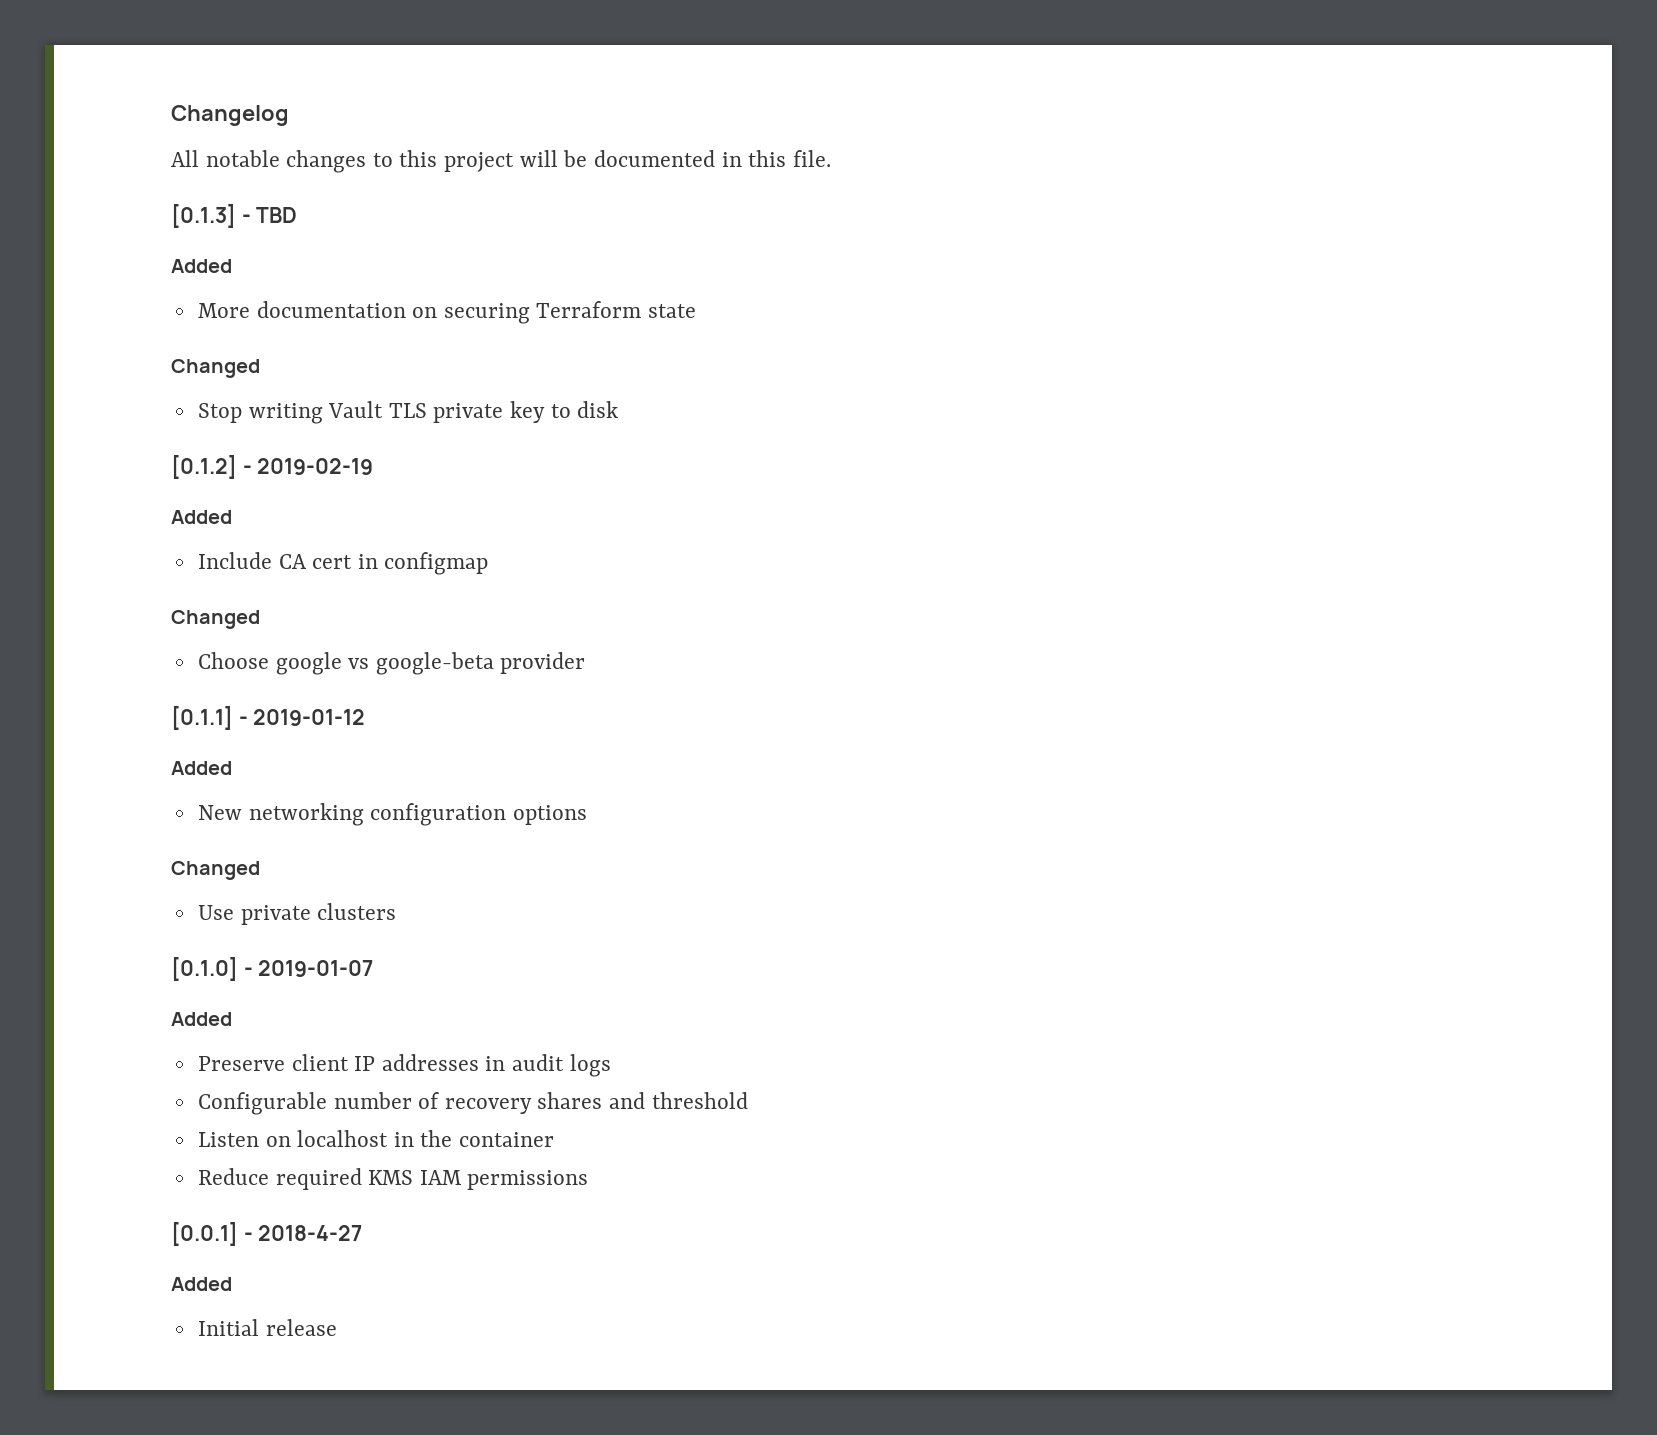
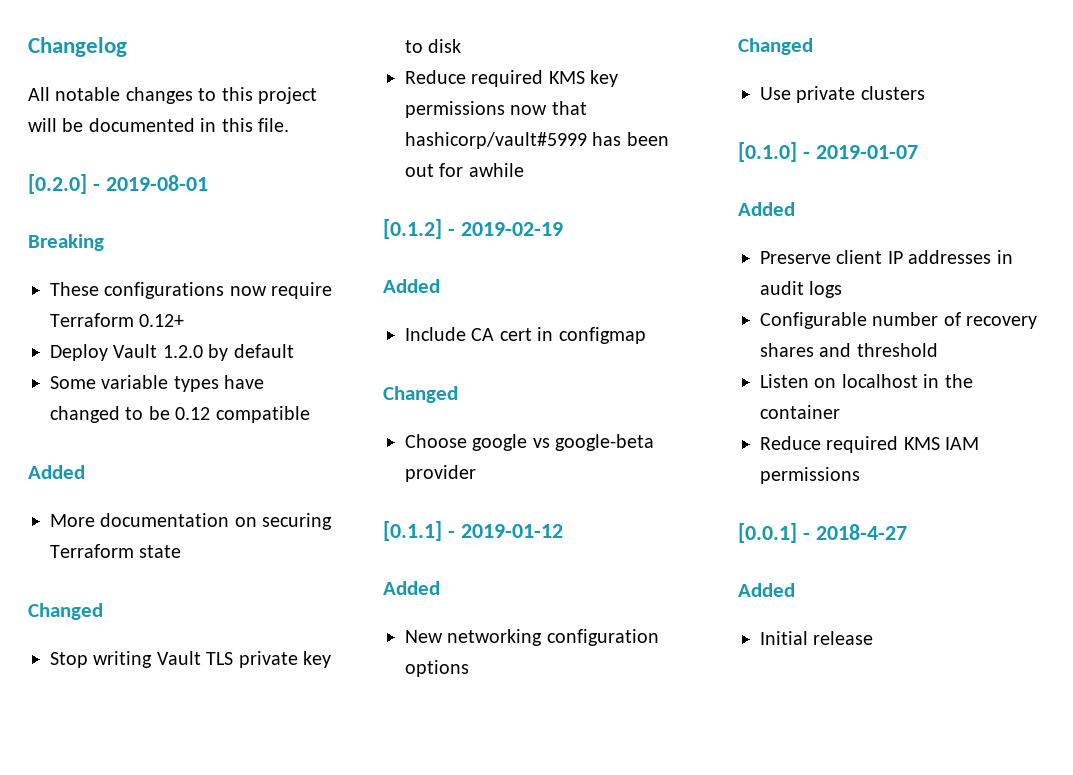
- [0.1.3] - TBD
+ [0.2.0] - 2019-08-01
+ Breaking
+ These configurations now require Terraform 0.12+
+ Deploy Vault 1.2.0 by default
+ Some variable types have changed to be 0.12 compatible
+ Reduce required KMS key permissions now that hashicorp/vault#5999 has been out for awhile

